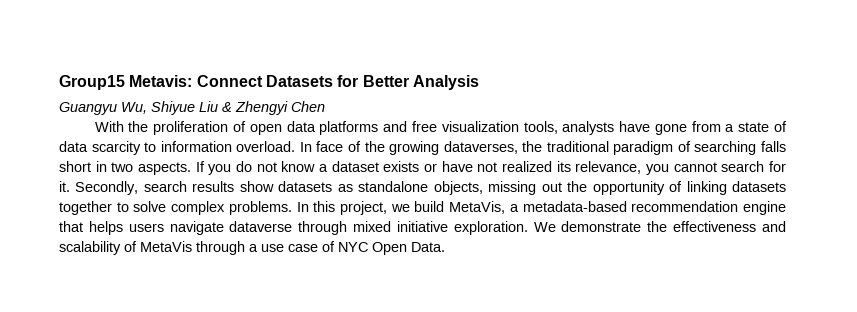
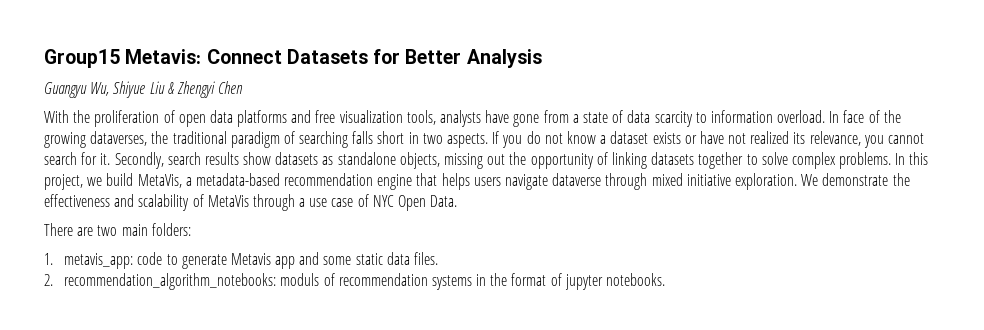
+ There are two main folders:
+ 1. metavis_app: code to generate Metavis app and some static data files.
+ 2. recommendation_algorithm_notebooks: moduls of recommendation systems in the format of jupyter notebooks.

